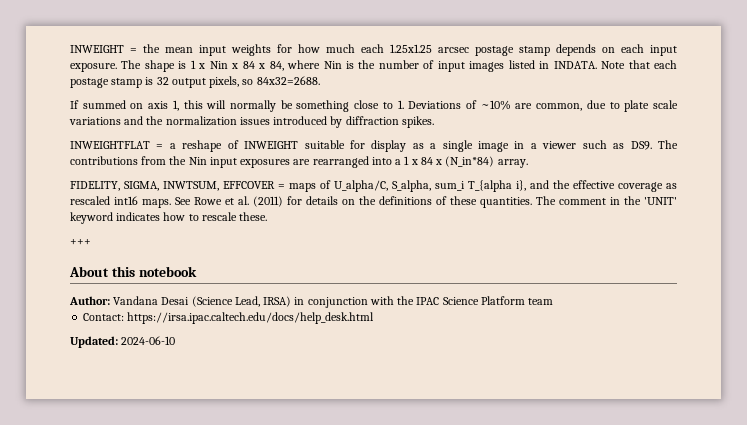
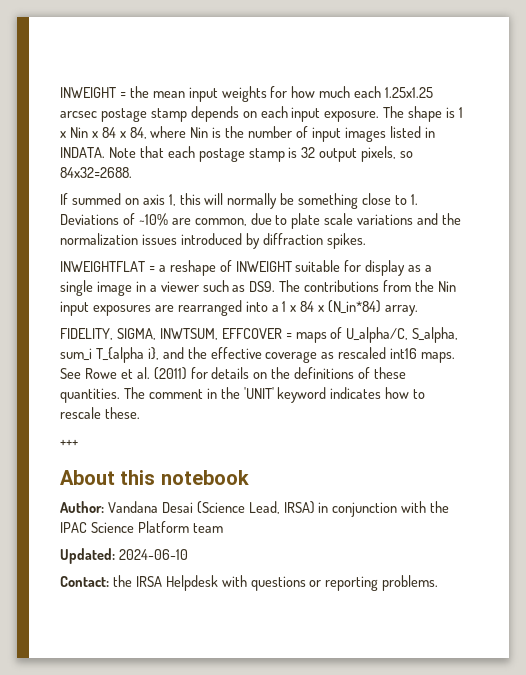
- Contact: https://irsa.ipac.caltech.edu/docs/help_desk.html
+ Contact: the IRSA Helpdesk with questions or reporting problems.

